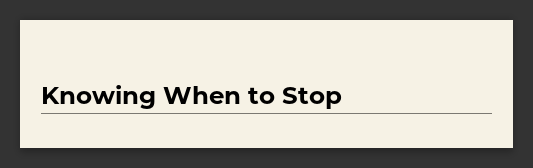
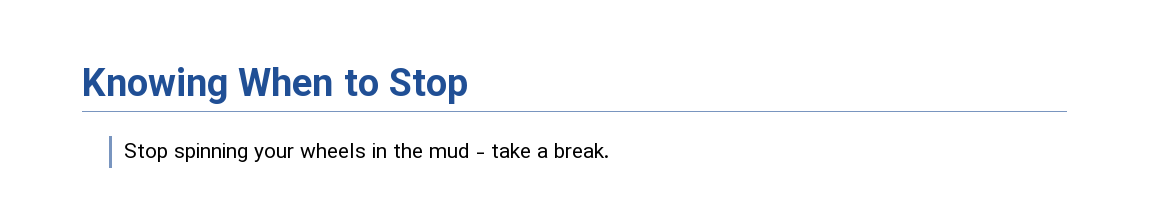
+ Stop spinning your wheels in the mud - take a break.

